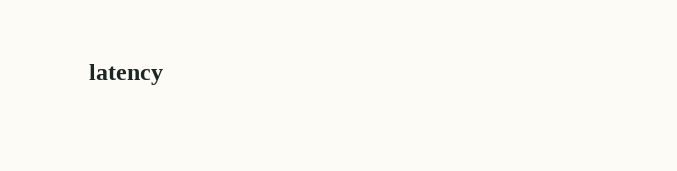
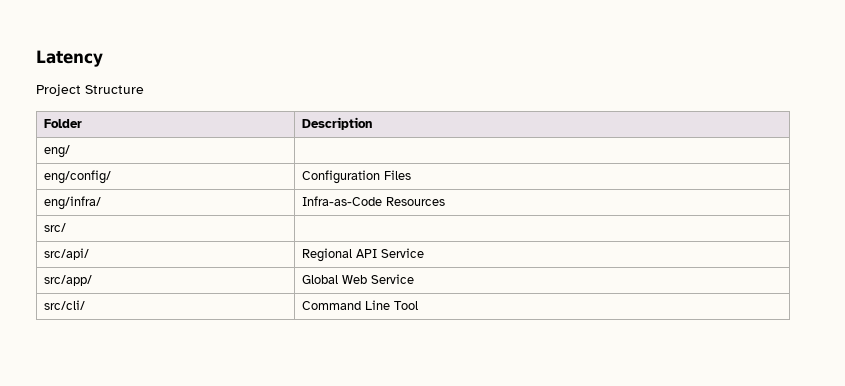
- latency
+ Latency
+ Project Structure
+ Folder | Description
+ eng/ |
+ eng/config/ | Configuration Files
+ eng/infra/ | Infra-as-Code Resources
+ src/ |
+ src/api/ | Regional API Service
+ src/app/ | Global Web Service
+ src/cli/ | Command Line Tool

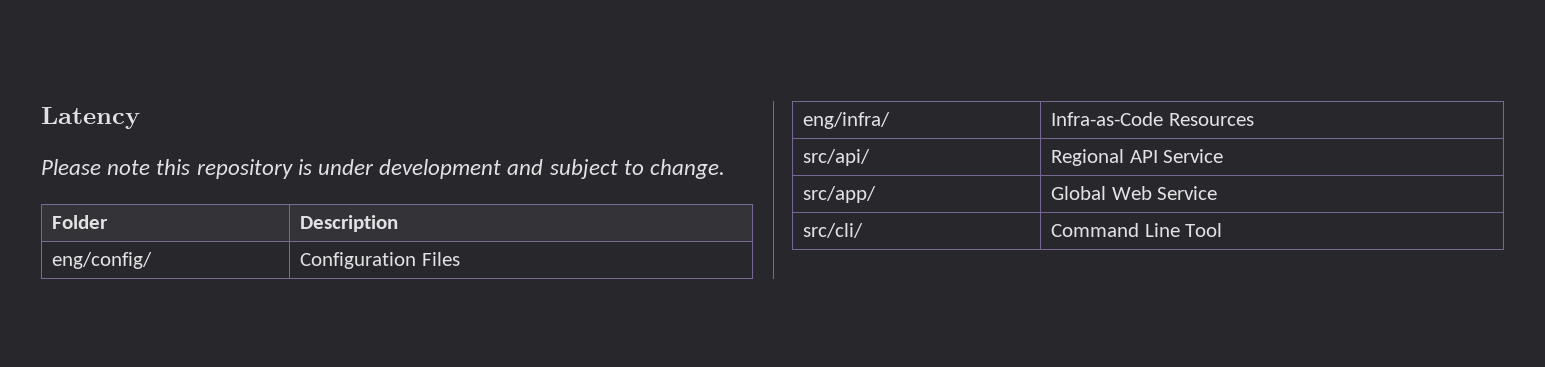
- Project Structure
+ Please note this repository is under development and subject to change.
- eng/ |
- src/ |

